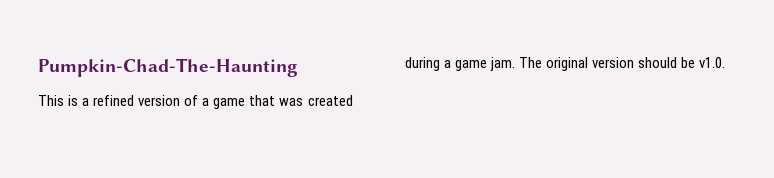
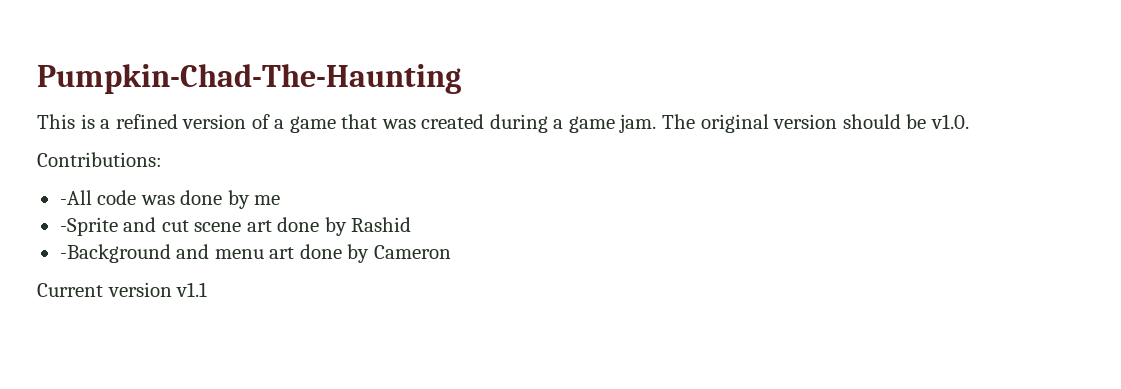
+ Contributions:
+ -All code was done by me
+ -Sprite and cut scene art done by Rashid
+ -Background and menu art done by Cameron
+ Current version v1.1

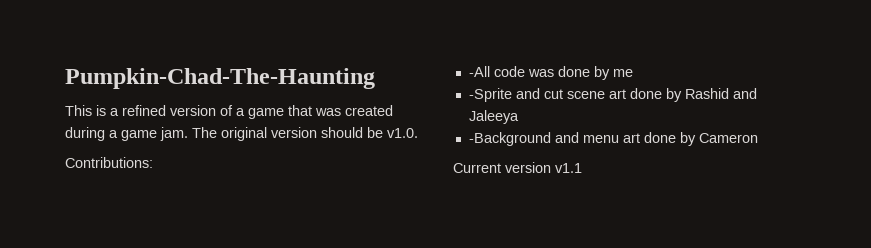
- -Sprite and cut scene art done by Rashid
+ -Sprite and cut scene art done by Rashid and Jaleeya

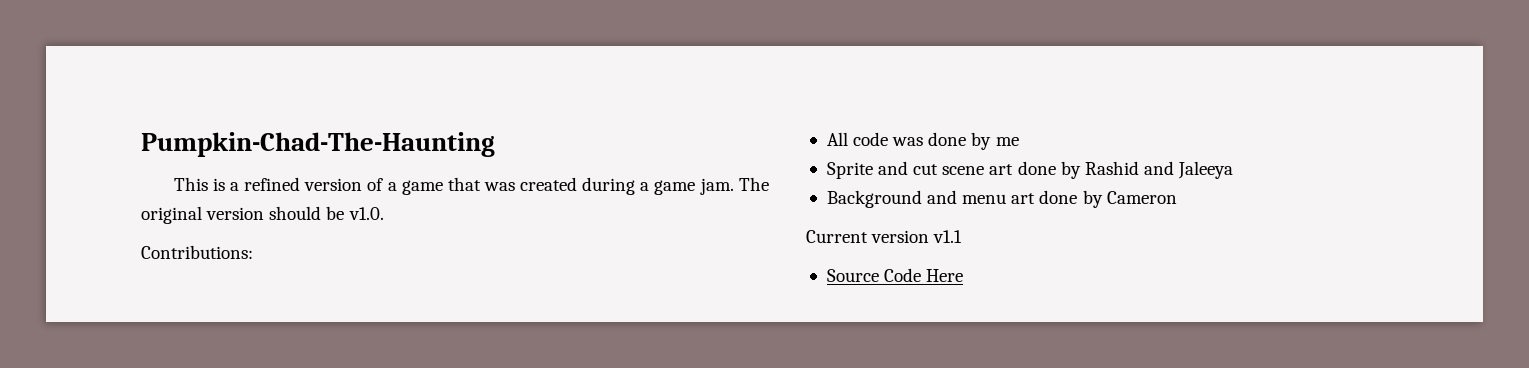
- -All code was done by me
+ All code was done by me
- -Sprite and cut scene art done by Rashid and Jaleeya
+ Sprite and cut scene art done by Rashid and Jaleeya
- -Background and menu art done by Cameron
+ Background and menu art done by Cameron
+ Source Code Here

